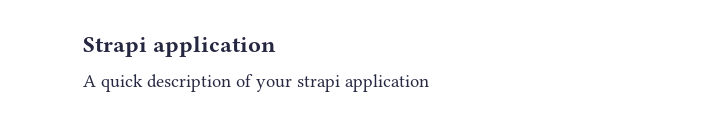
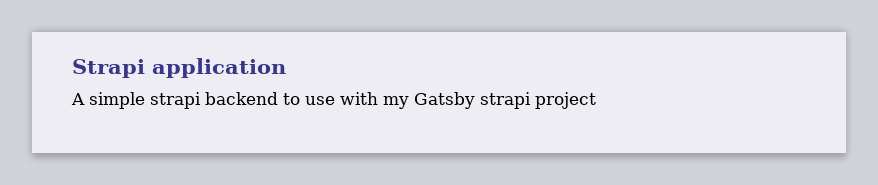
- A quick description of your strapi application
+ A simple strapi backend to use with my Gatsby strapi project

